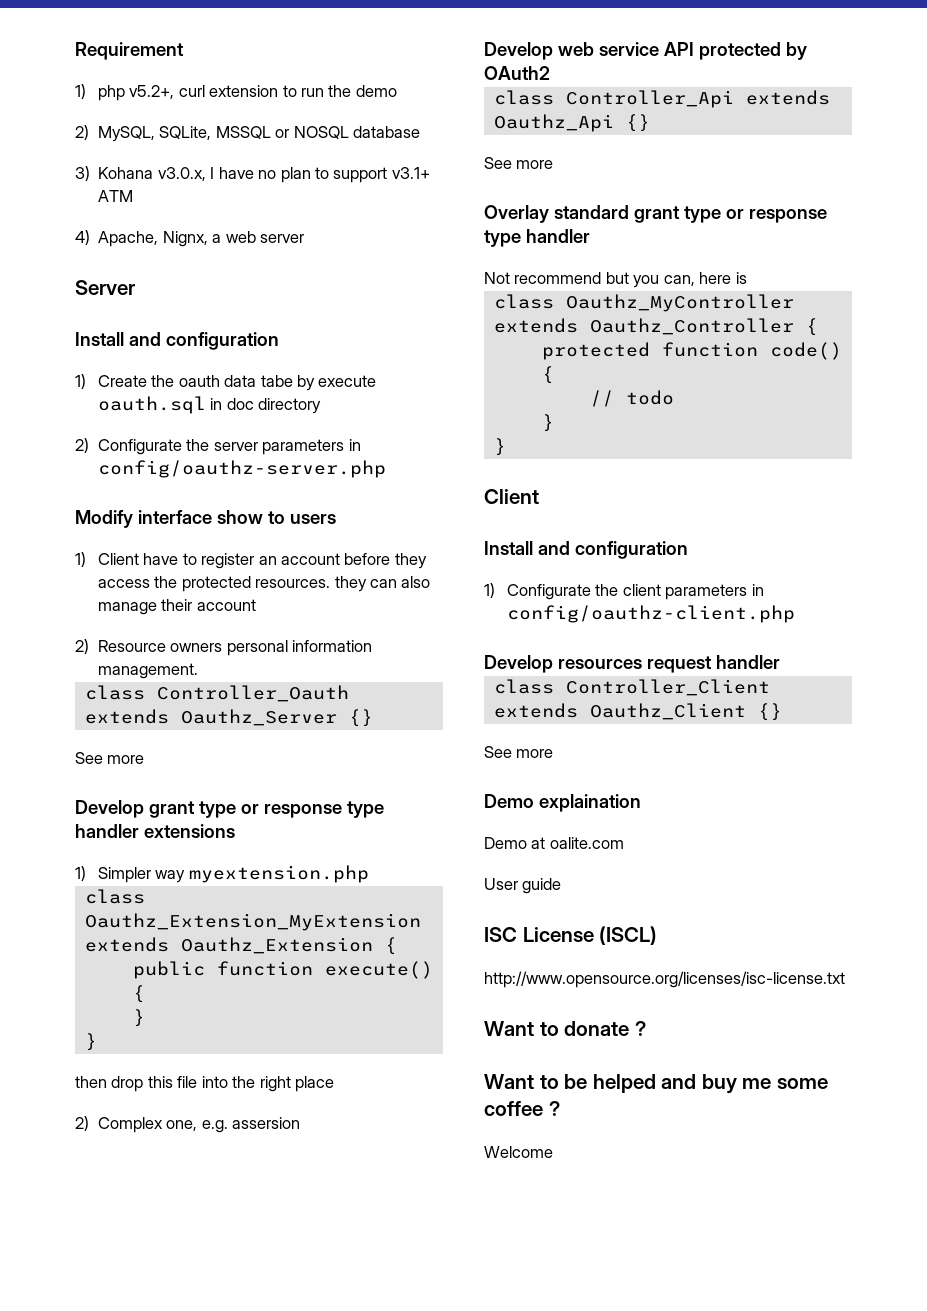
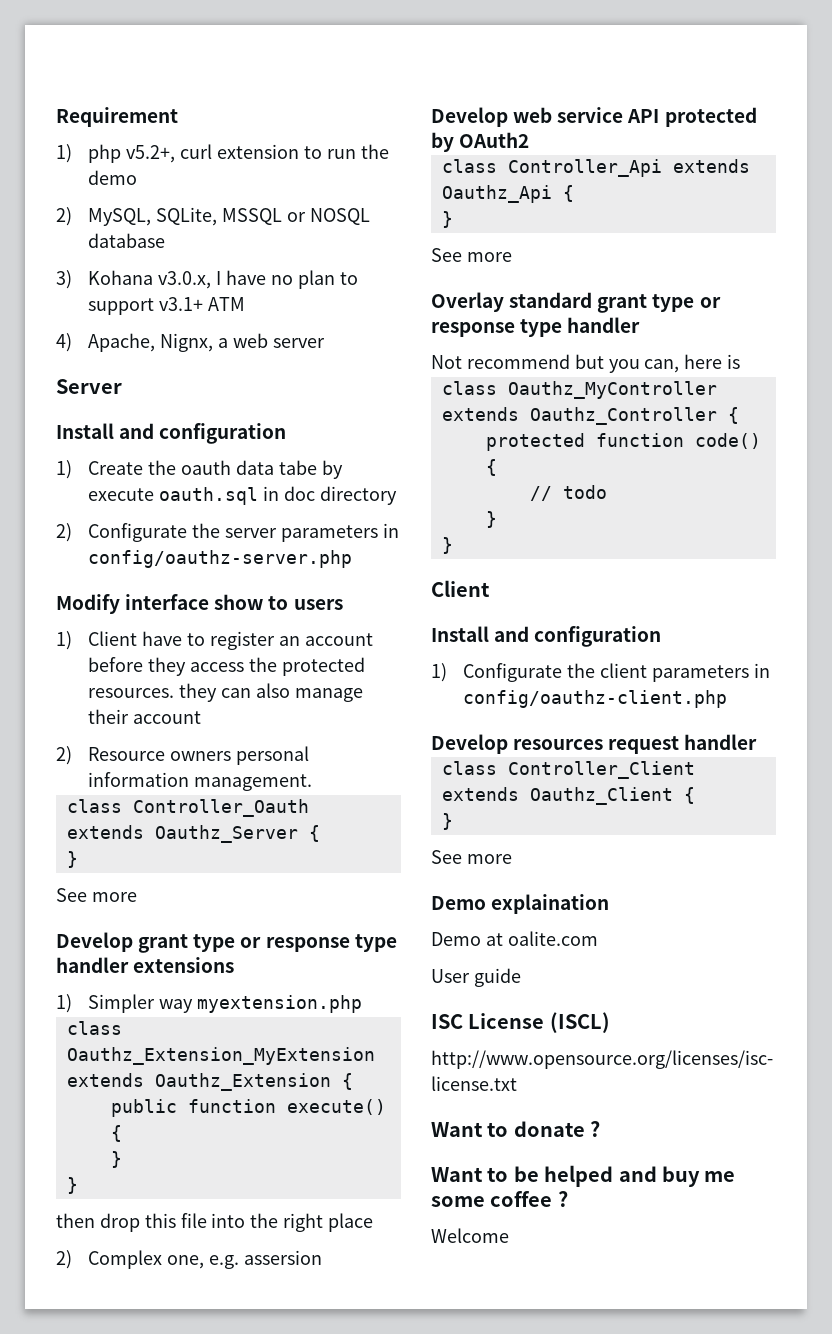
- class Controller_Oauth extends Oauthz_Server {}
+ class Controller_Oauth extends Oauthz_Server {
+ }
- class Controller_Api extends Oauthz_Api {}
+ class Controller_Api extends Oauthz_Api {
+ }
- class Controller_Client extends Oauthz_Client {}
+ class Controller_Client extends Oauthz_Client {
+ }

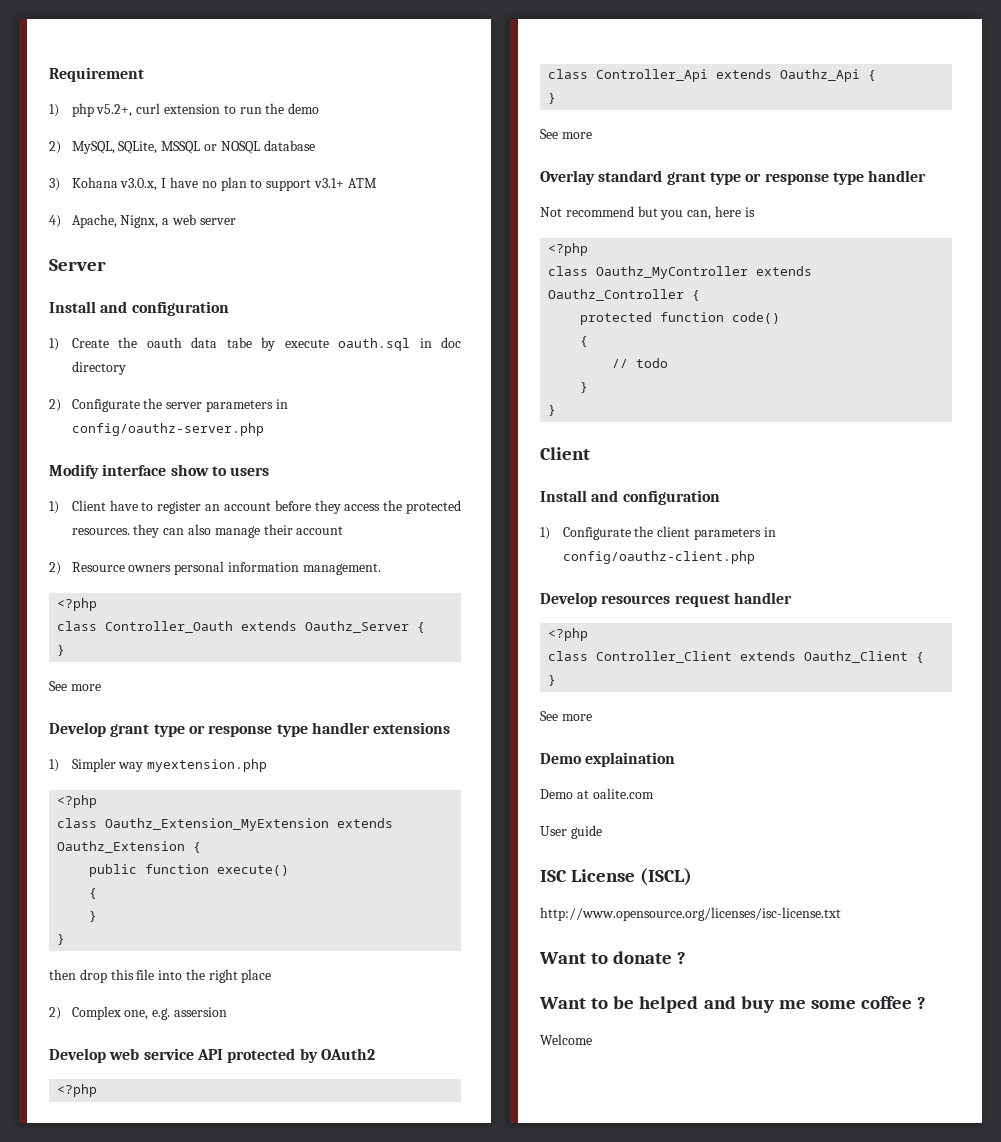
  2) Resource owners personal information management.
+ <?php
  1) Simpler way myextension.php
+ <?php
  Develop web service API protected by OAuth2
+ <?php
  Not recommend but you can, here is
+ <?php
  Develop resources request handler
+ <?php

